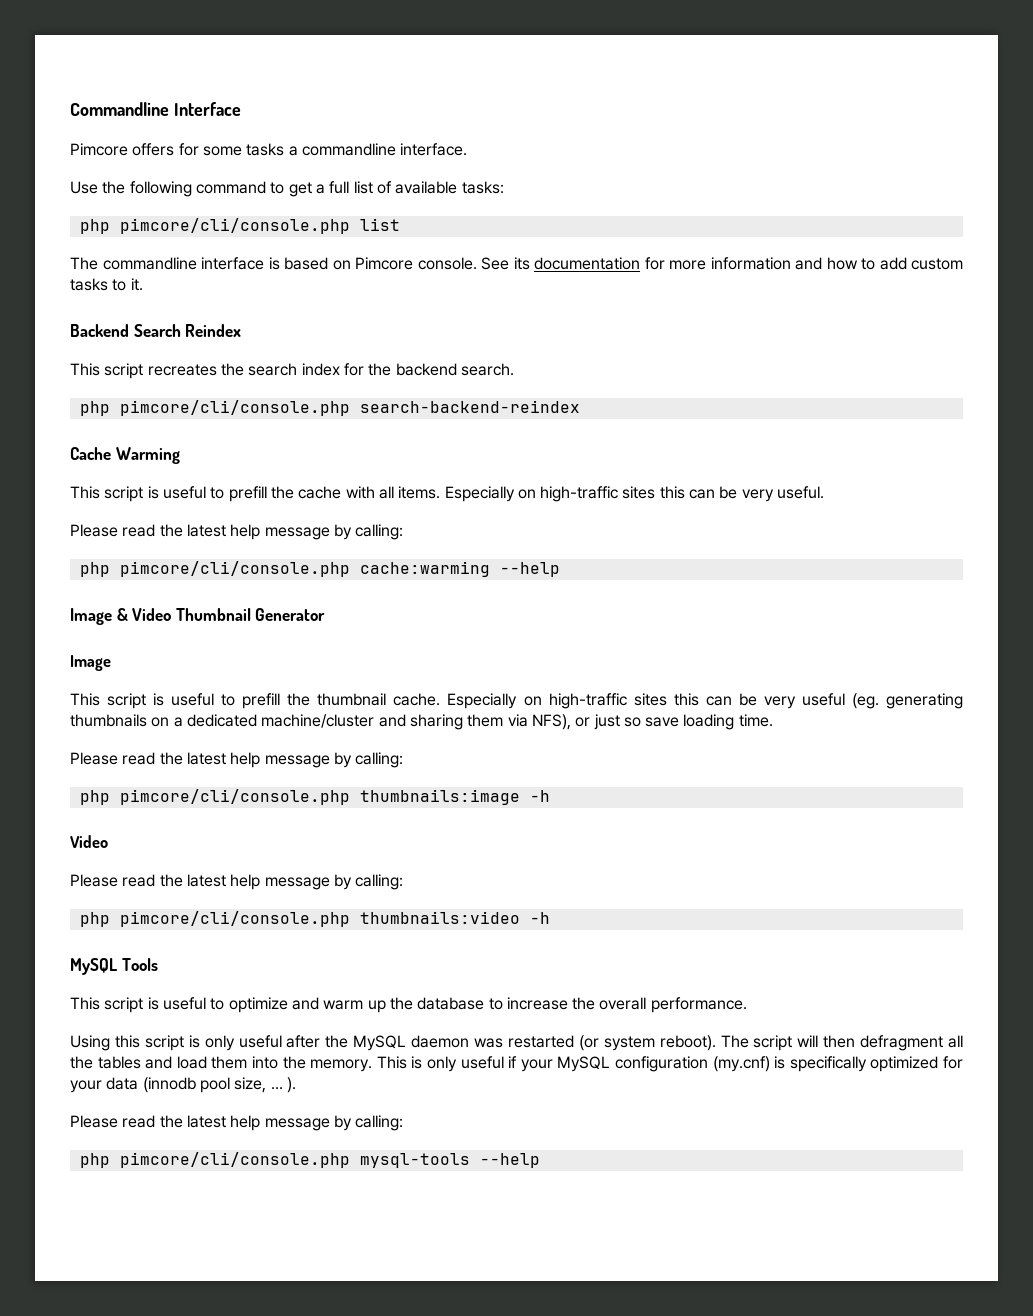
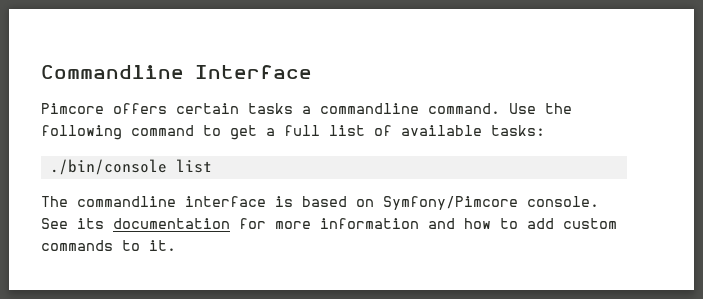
- Pimcore offers for some tasks a commandline interface.
- Use the following command to get a full list of available tasks:
+ Pimcore offers certain tasks a commandline command. Use the following command to get a full list of available tasks:
- php pimcore/cli/console.php list
+ ./bin/console list
- The commandline interface is based on Pimcore console.
+ The commandline interface is based on Symfony/Pimcore console.
- See its documentation for more information and how to add custom tasks to it.
+ See its documentation for more information and how to add custom commands to it.
- Backend Search Reindex
- This script recreates the search index for the backend search.
- php pimcore/cli/console.php search-backend-reindex
- Cache Warming
- This script is useful to prefill the cache with all items. Especially on high-traffic sites this can be very useful.
- Please read the latest help message by calling:
- php pimcore/cli/console.php cache:warming --help
- Image & Video Thumbnail Generator
- Image
- This script is useful to prefill the thumbnail cache. Especially on high-traffic sites this can be very useful (eg. generating thumbnails on a dedicated machine/cluster and sharing them via NFS), or just so save loading time.
- Please read the latest help message by calling:
- php pimcore/cli/console.php thumbnails:image -h
- Video
- Please read the latest help message by calling:
- php pimcore/cli/console.php thumbnails:video -h
- MySQL Tools
- This script is useful to optimize and warm up the database to increase the overall performance.
- Using this script is only useful after the MySQL daemon was restarted (or system reboot). The script will then defragment all the tables and load them into the memory. This is only useful if your MySQL configuration (my.cnf) is specifically optimized for your data (innodb pool size, ... ).
- Please read the latest help message by calling:
- php pimcore/cli/console.php mysql-tools --help

